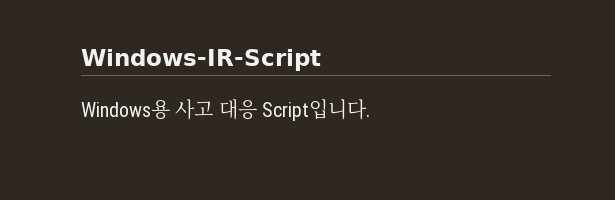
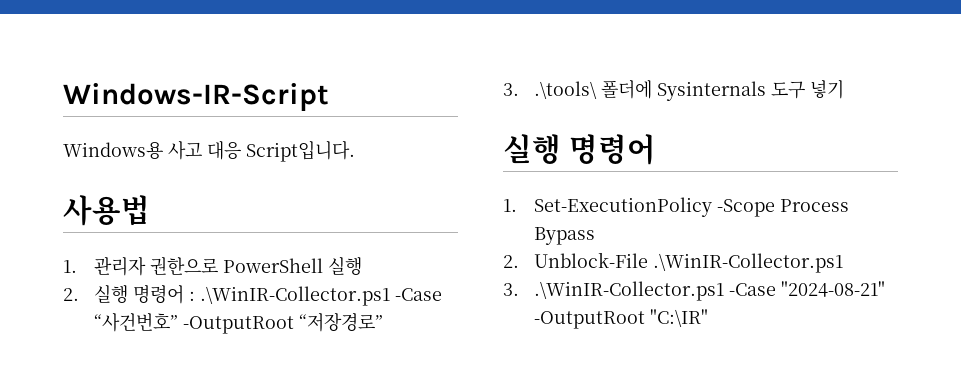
+ 사용법
+ 1. 관리자 권한으로 PowerShell 실행
+ 2. 실행 명령어 : .\WinIR-Collector.ps1 -Case “사건번호” -OutputRoot “저장경로”
+ 3. .\tools\ 폴더에 Sysinternals 도구 넣기
+ 실행 명령어
+ 1. Set-ExecutionPolicy -Scope Process Bypass
+ 2. Unblock-File .\WinIR-Collector.ps1
+ 3. .\WinIR-Collector.ps1 -Case "2024-08-21" -OutputRoot "C:\IR"

